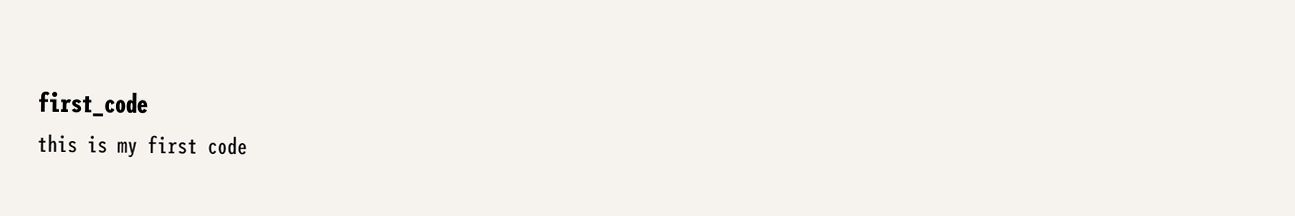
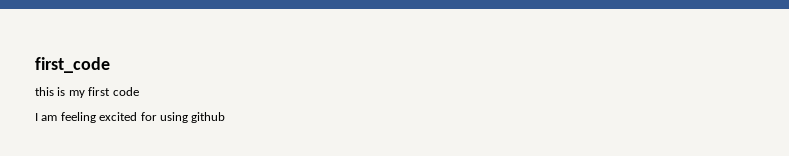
+ I am feeling excited for using github

